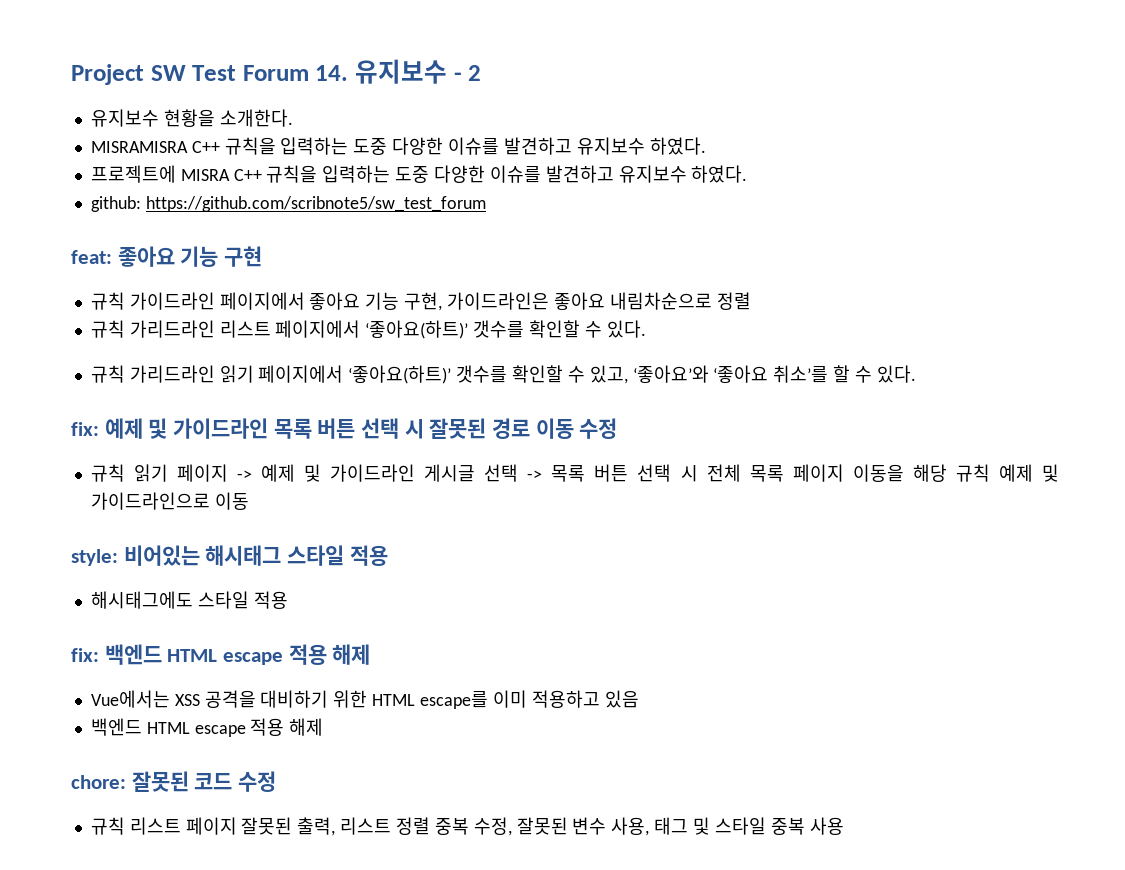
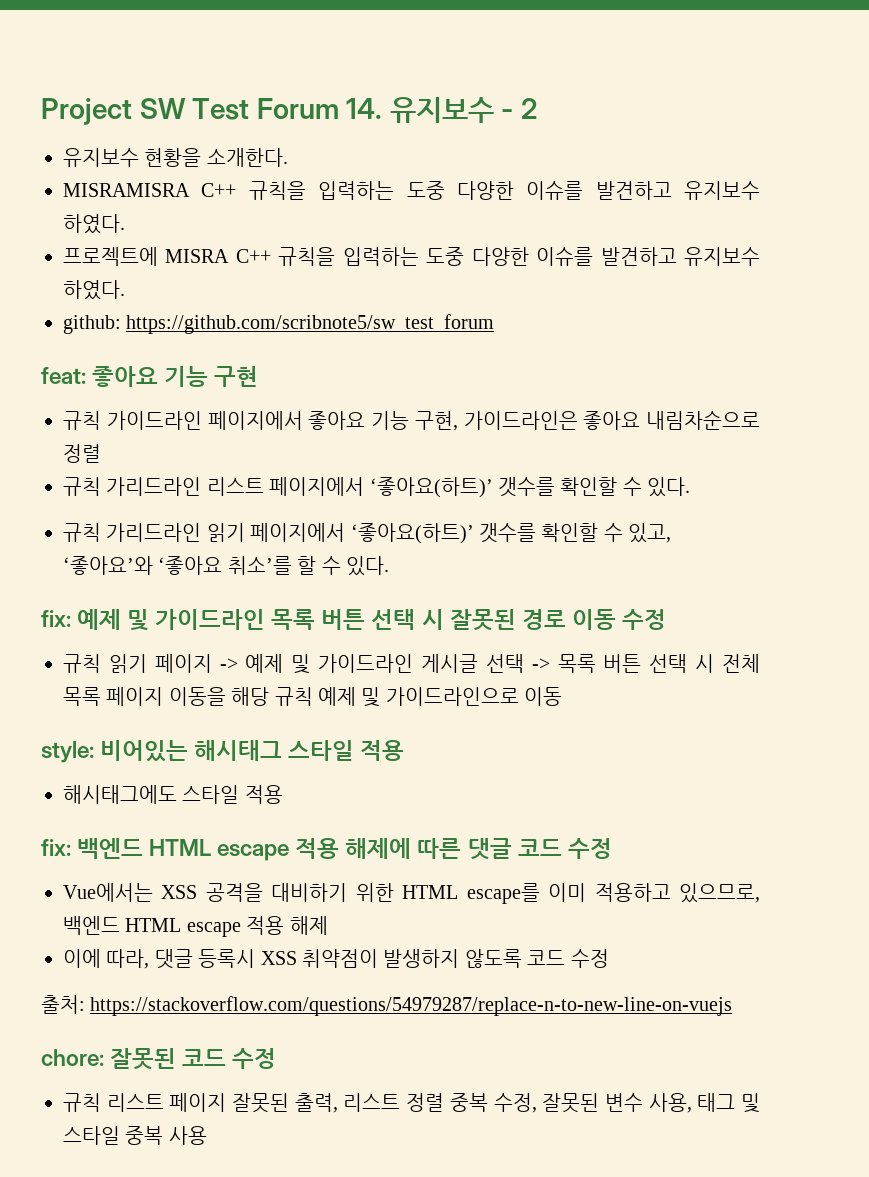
- fix: 백엔드 HTML escape 적용 해제
+ fix: 백엔드 HTML escape 적용 해제에 따른 댓글 코드 수정
- Vue에서는 XSS 공격을 대비하기 위한 HTML escape를 이미 적용하고 있음
- 백엔드 HTML escape 적용 해제
+ Vue에서는 XSS 공격을 대비하기 위한 HTML escape를 이미 적용하고 있으므로, 백엔드 HTML escape 적용 해제
+ 이에 따라, 댓글 등록시 XSS 취약점이 발생하지 않도록 코드 수정
+ 출처: https://stackoverflow.com/questions/54979287/replace-n-to-new-line-on-vuejs

